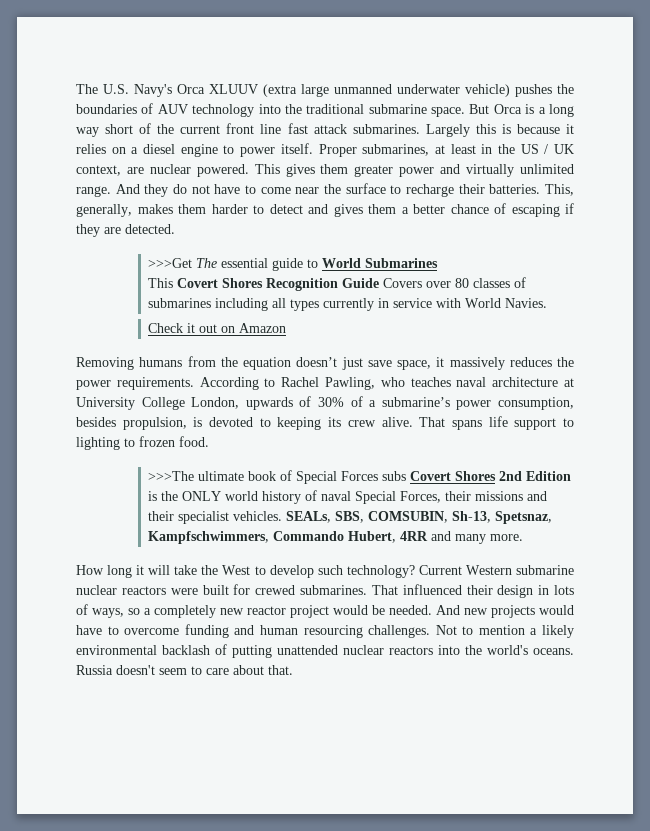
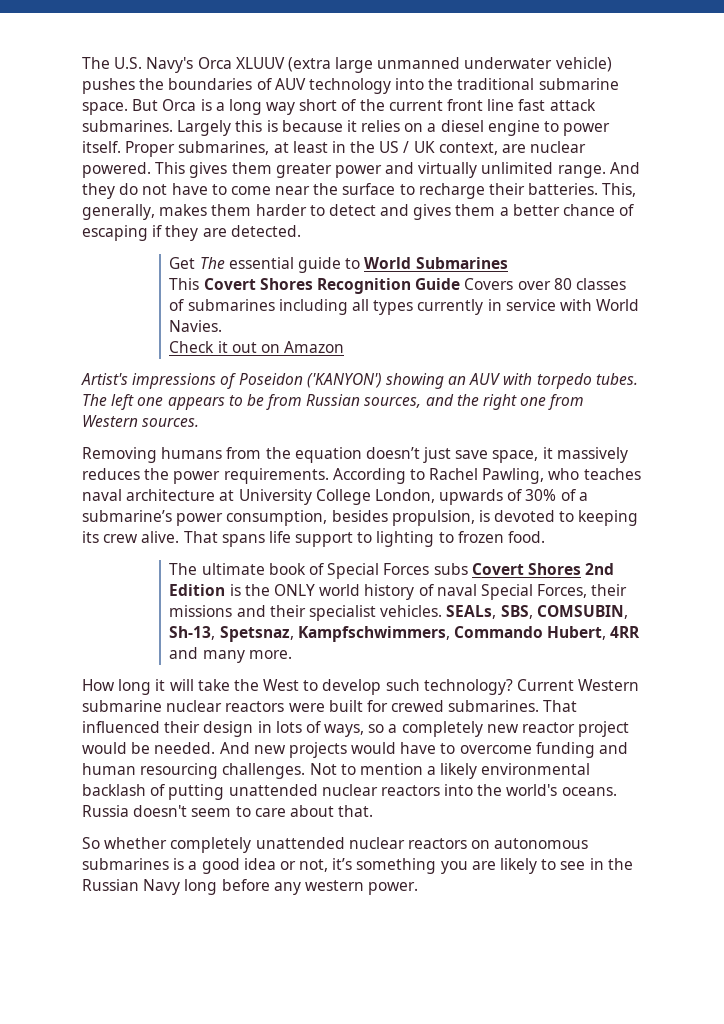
- >>>Get The essential guide to World Submarines
+ Get The essential guide to World Submarines
+ Artist's impressions of Poseidon ('KANYON') showing an AUV with torpedo tubes. The left one appears to be from Russian sources, and the right one from Western sources.
- >>>The ultimate book of Special Forces subs Covert Shores 2nd Edition is the ONLY world history of naval Special Forces, their missions and their specialist vehicles.
+ The ultimate book of Special Forces subs Covert Shores 2nd Edition is the ONLY world history of naval Special Forces, their missions and their specialist vehicles.
+ So whether completely unattended nuclear reactors on autonomous submarines is a good idea or not, it’s something you are likely to see in the Russian Navy long before any western power.

